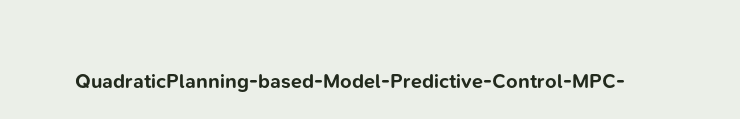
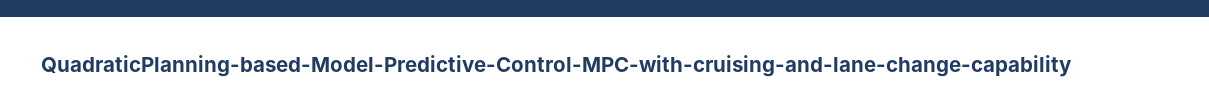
- QuadraticPlanning-based-Model-Predictive-Control-MPC-
+ QuadraticPlanning-based-Model-Predictive-Control-MPC-with-cruising-and-lane-change-capability

